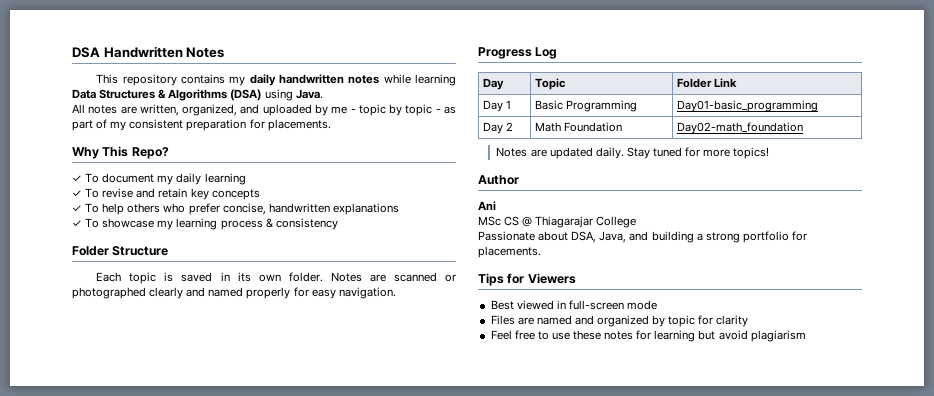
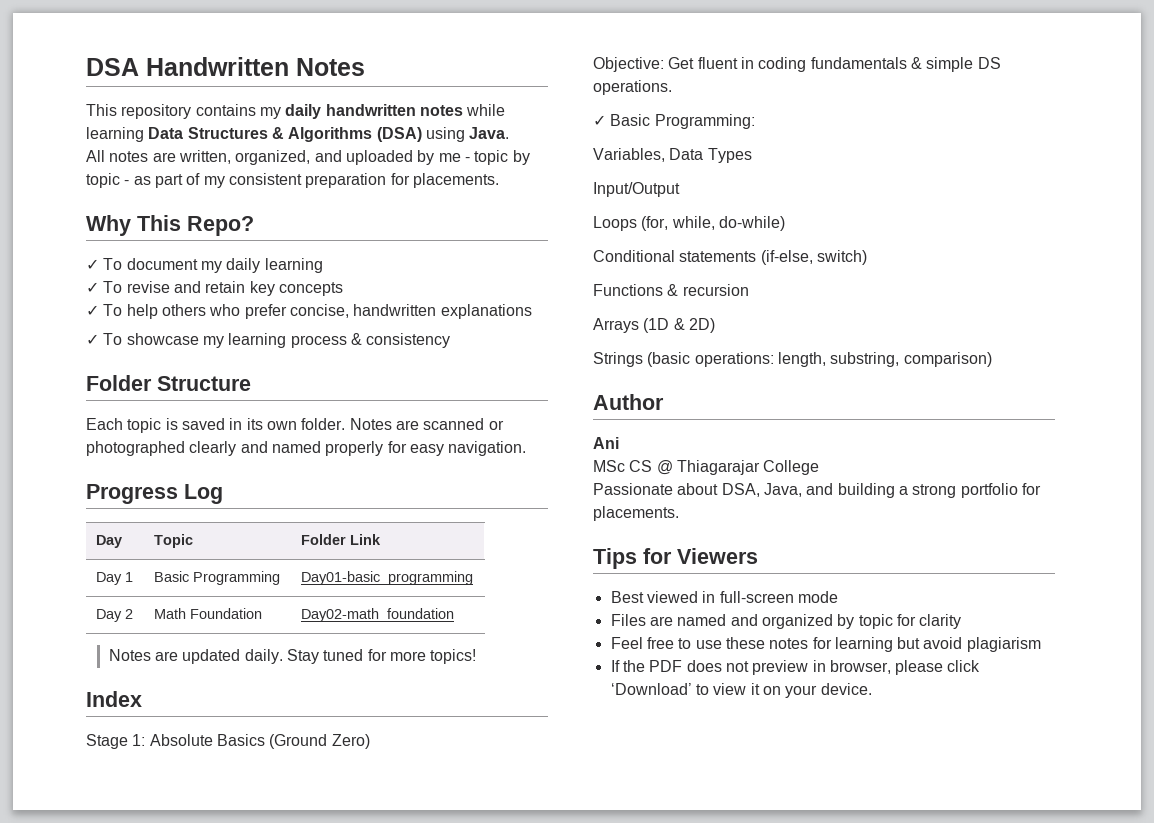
+ Index
+ Stage 1: Absolute Basics (Ground Zero)
+ Objective: Get fluent in coding fundamentals & simple DS operations.
+ ✓ Basic Programming:
+ Variables, Data Types
+ Input/Output
+ Loops (for, while, do-while)
+ Conditional statements (if-else, switch)
+ Functions & recursion
+ Arrays (1D & 2D)
+ Strings (basic operations: length, substring, comparison)
+ If the PDF does not preview in browser, please click ‘Download’ to view it on your device.

